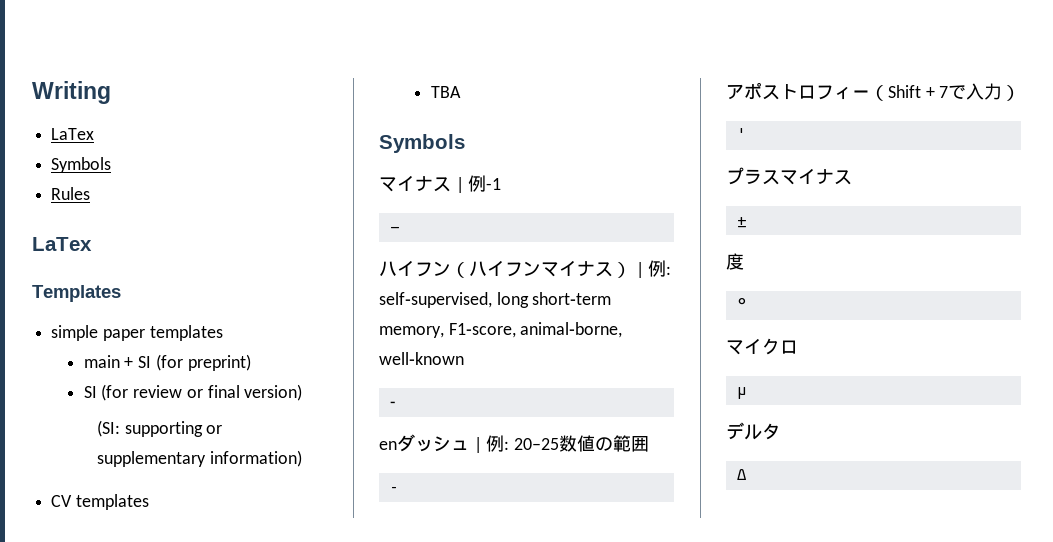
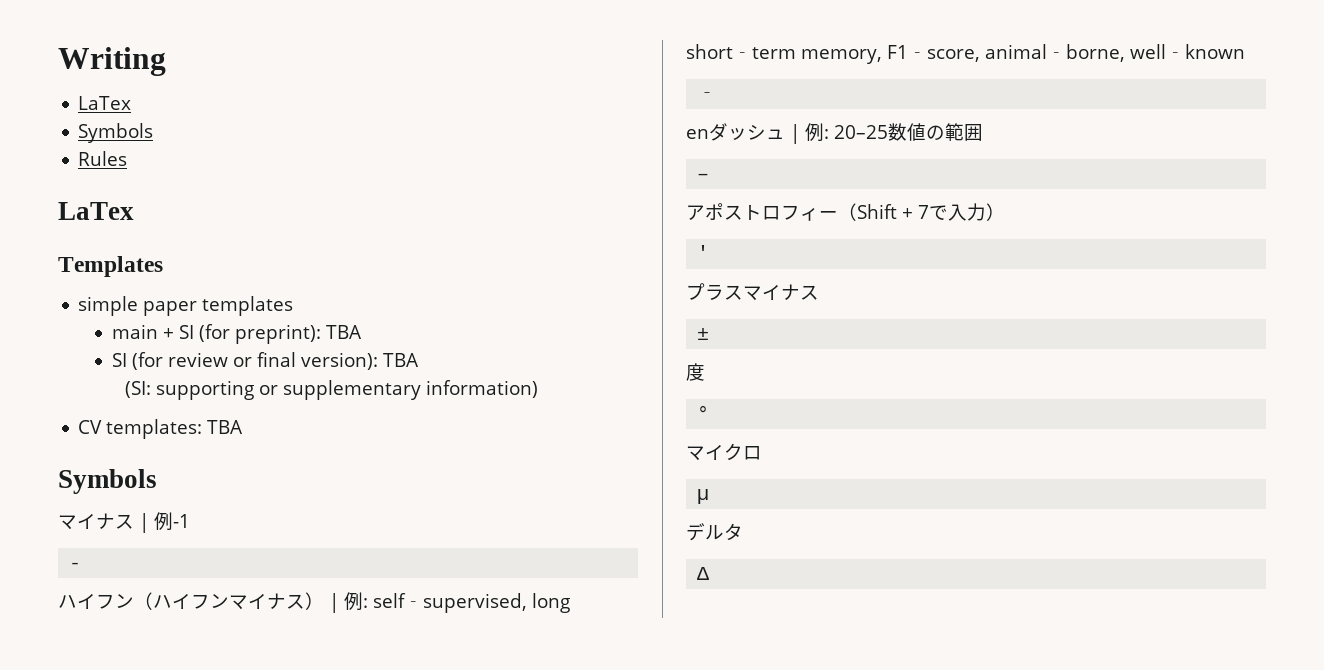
- main + SI (for preprint)
+ main + SI (for preprint): TBA
- SI (for review or final version)
+ SI (for review or final version): TBA
- CV templates
- TBA
+ CV templates: TBA

